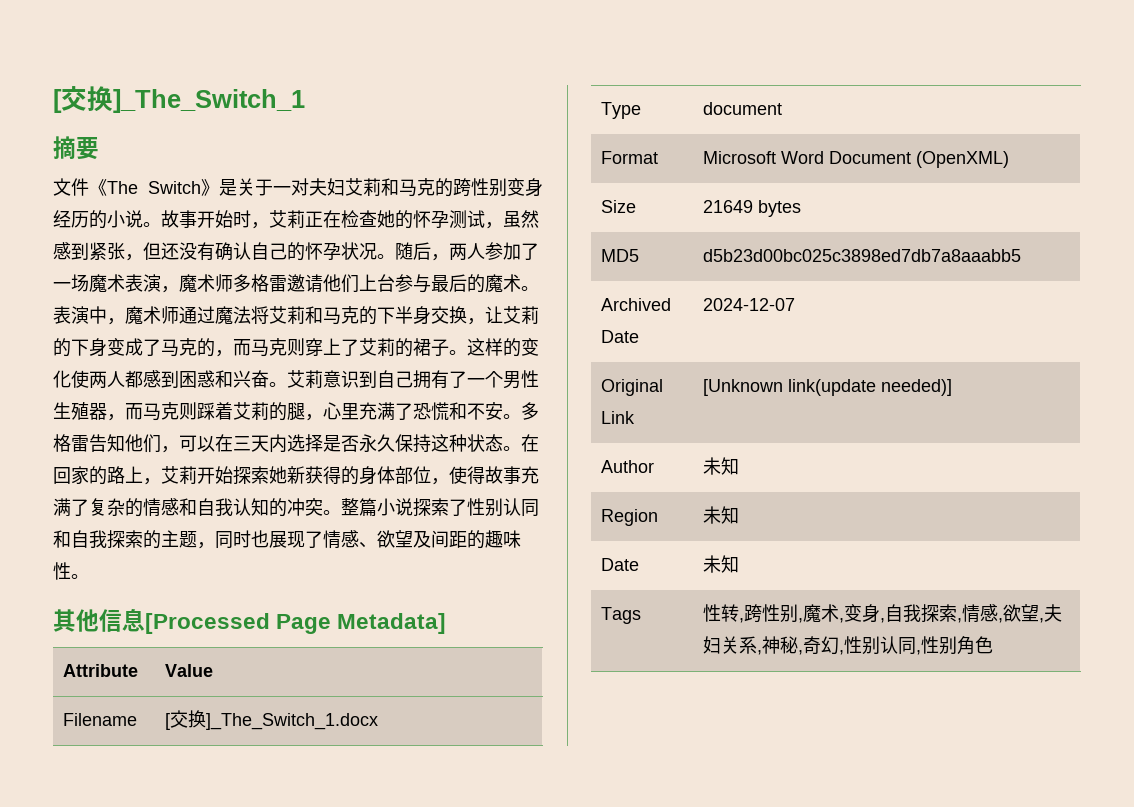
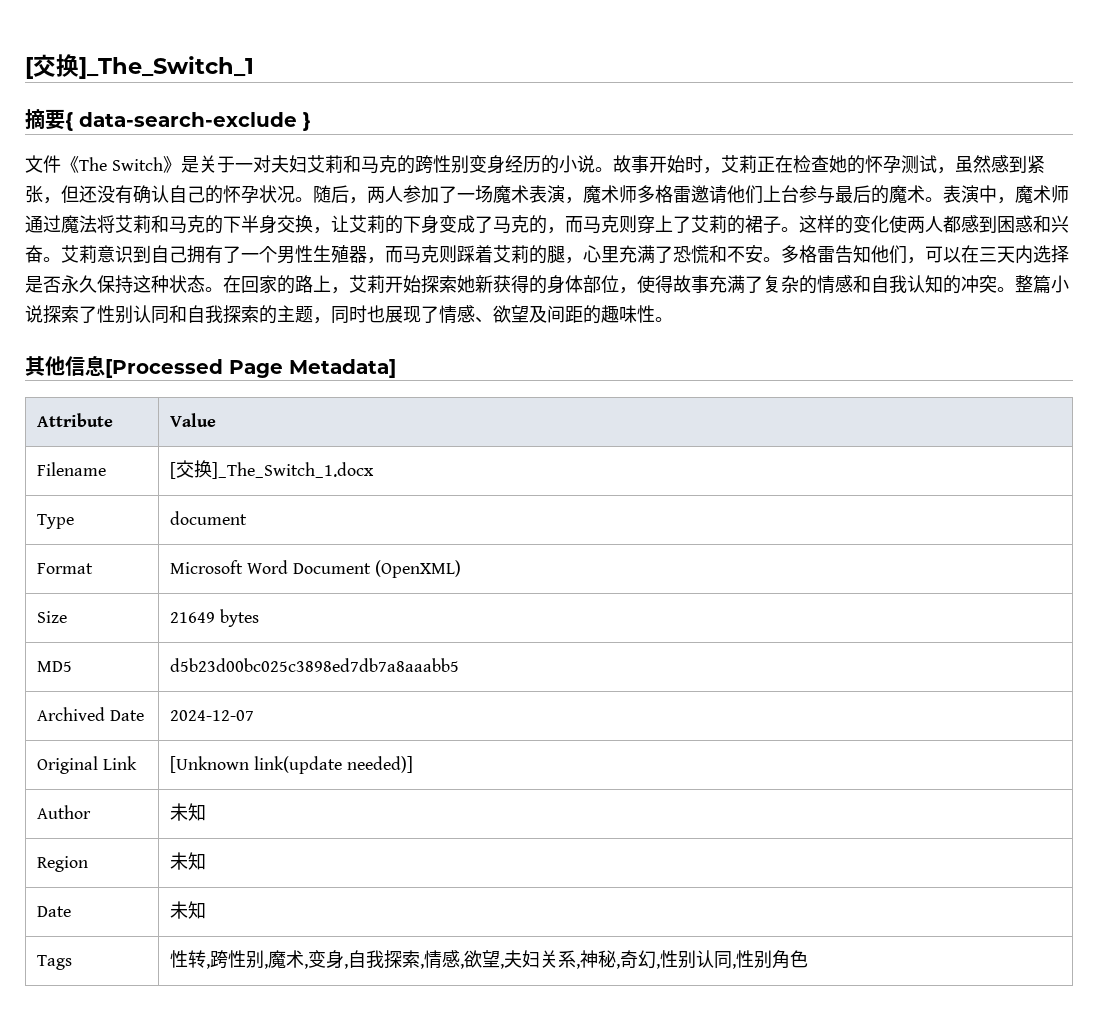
- 摘要
+ 摘要{ data-search-exclude }

